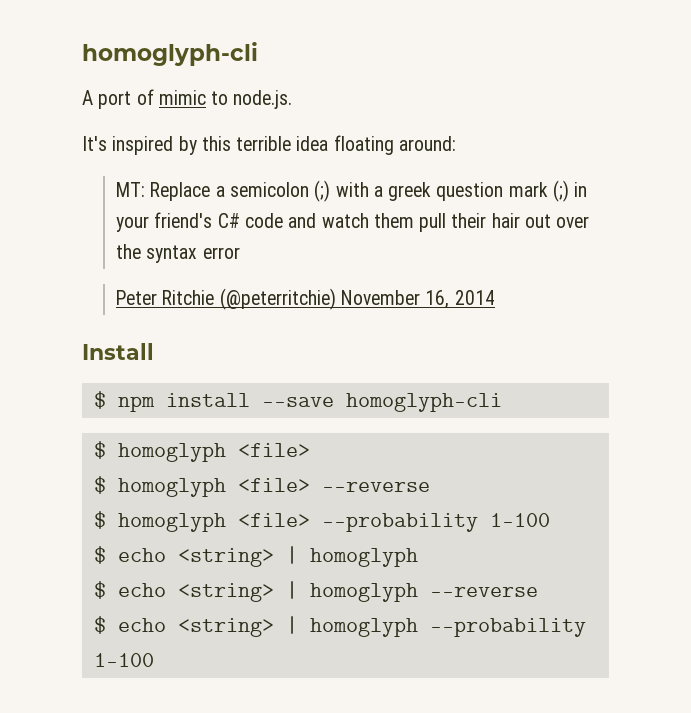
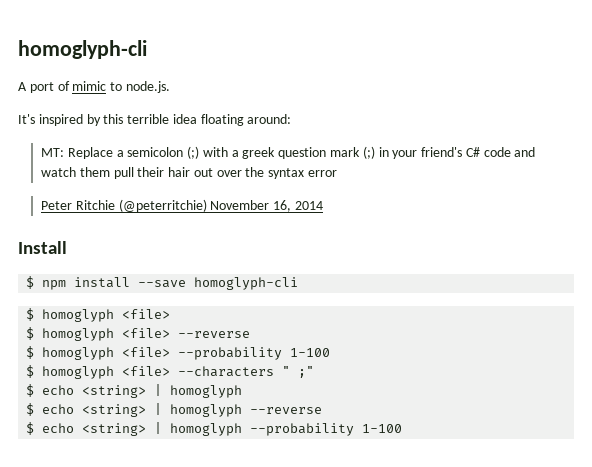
+ $ homoglyph <file> --characters " ;"

